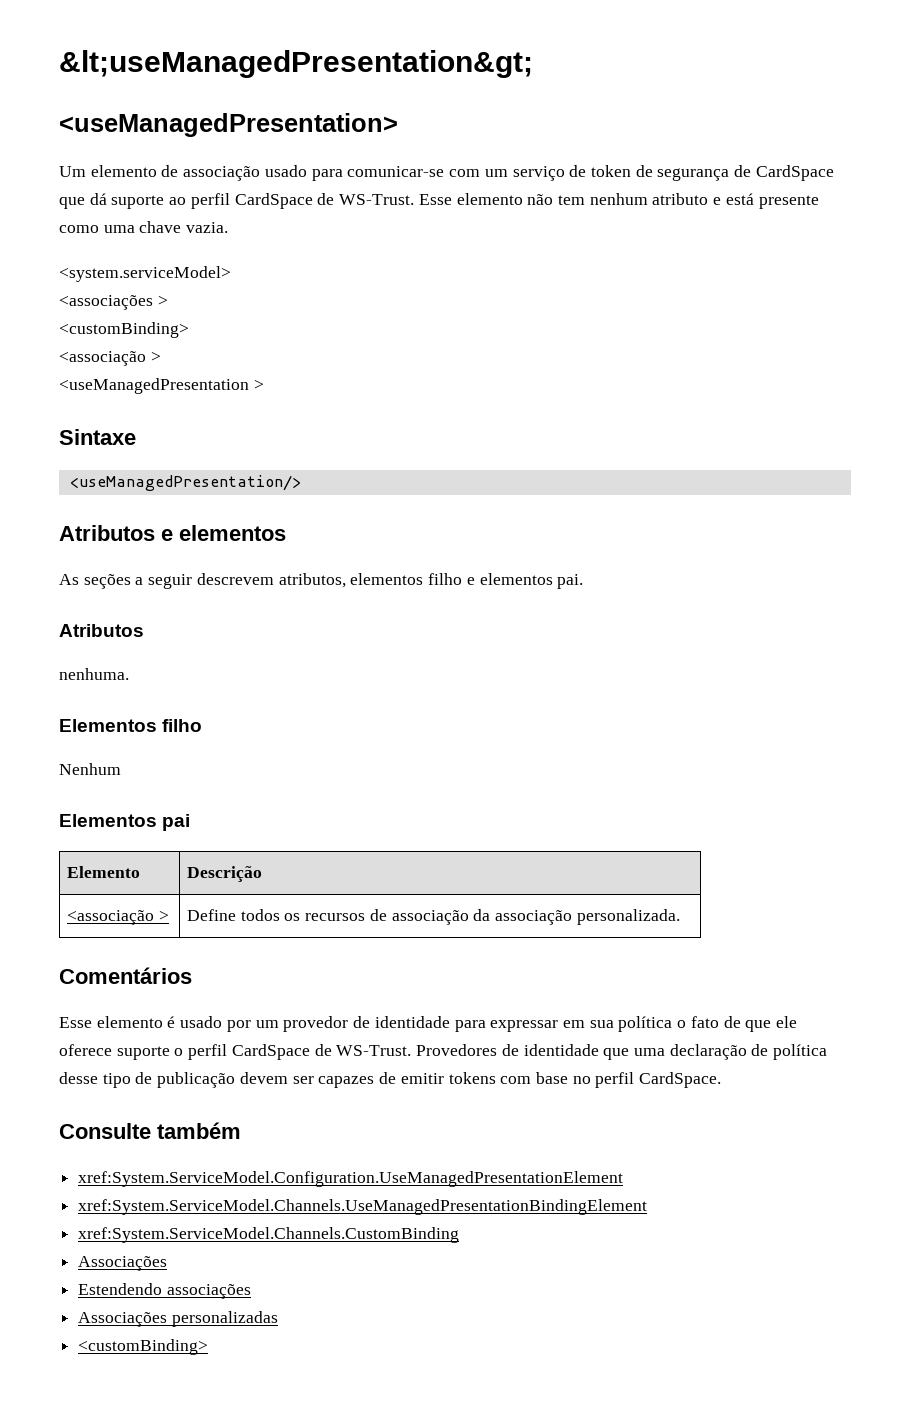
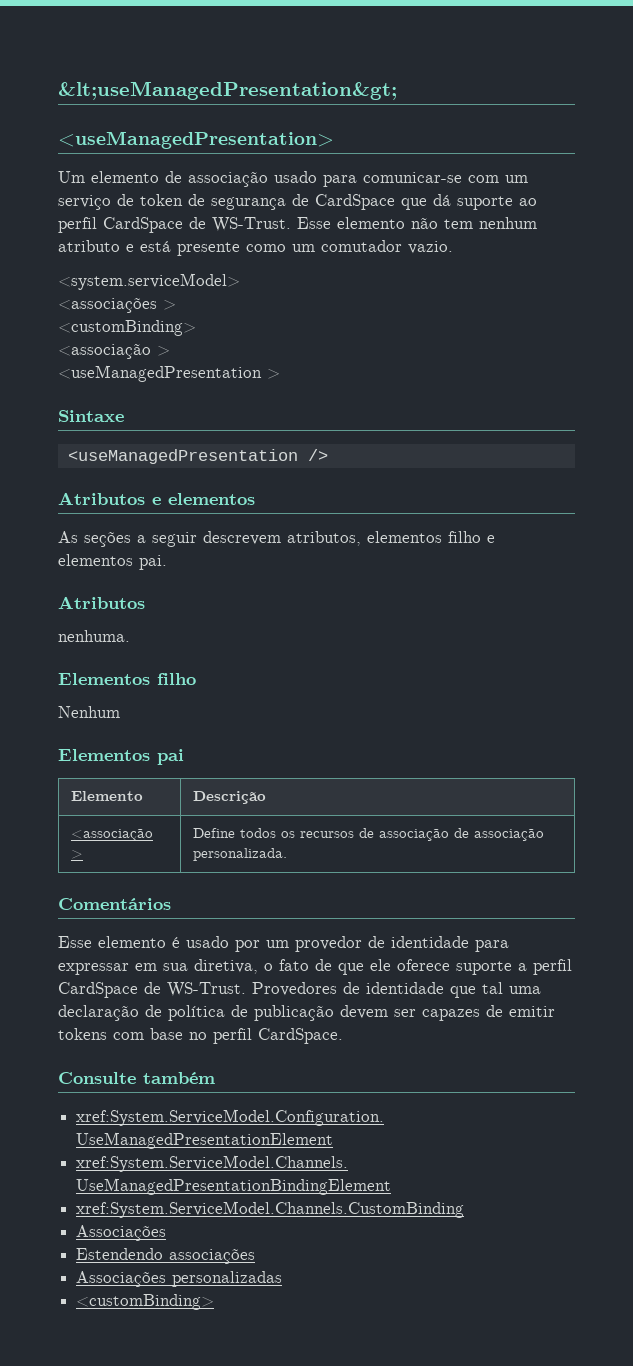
- Esse elemento não tem nenhum atributo e está presente como uma chave vazia.
+ Esse elemento não tem nenhum atributo e está presente como um comutador vazio.
- <useManagedPresentation/>
+ <useManagedPresentation />
- <associação > | Define todos os recursos de associação da associação personalizada.
+ <associação > | Define todos os recursos de associação de associação personalizada.
- Esse elemento é usado por um provedor de identidade para expressar em sua política o fato de que ele oferece suporte o perfil CardSpace de WS-Trust.
+ Esse elemento é usado por um provedor de identidade para expressar em sua diretiva, o fato de que ele oferece suporte a perfil CardSpace de WS-Trust.
- Provedores de identidade que uma declaração de política desse tipo de publicação devem ser capazes de emitir tokens com base no perfil CardSpace.
+ Provedores de identidade que tal uma declaração de política de publicação devem ser capazes de emitir tokens com base no perfil CardSpace.

